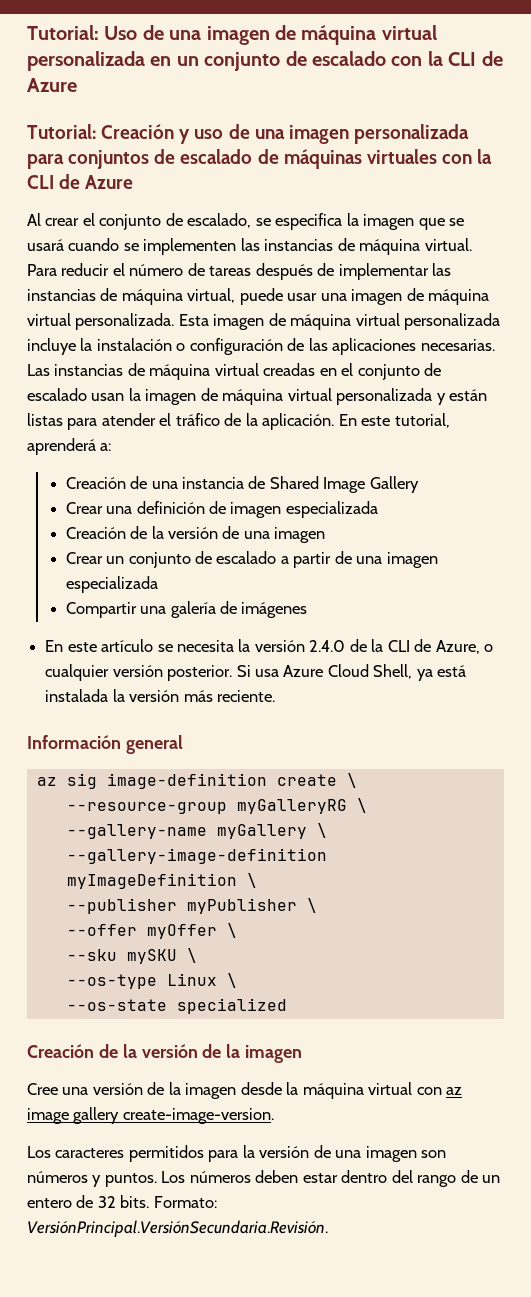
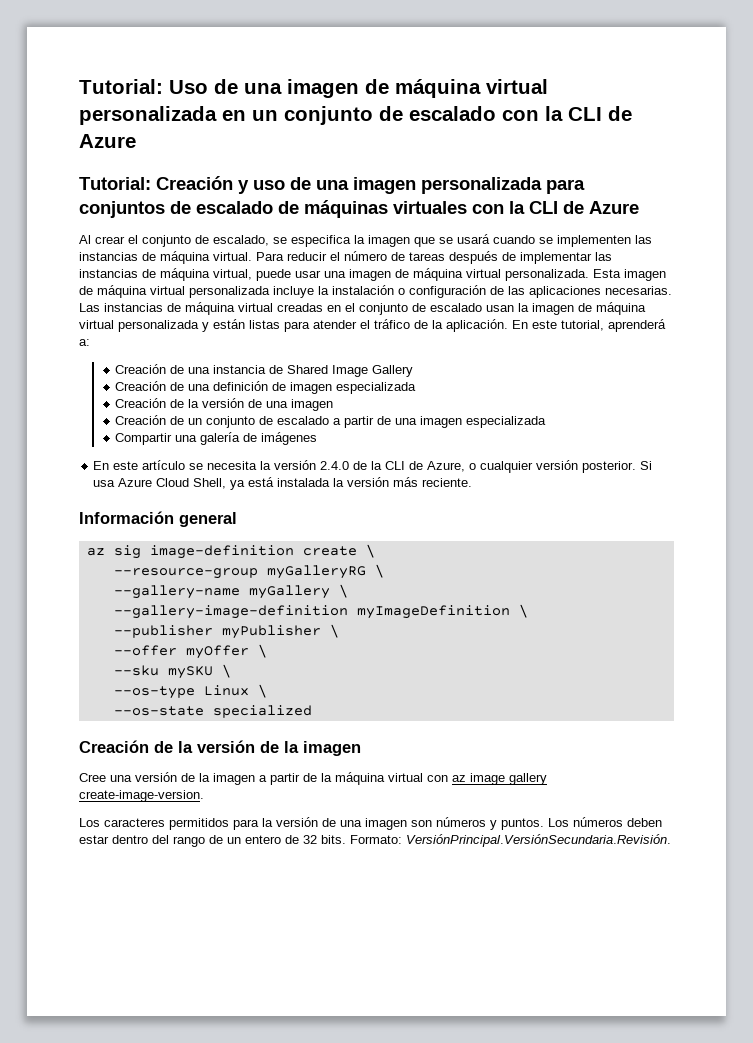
- Crear una definición de imagen especializada
+ Creación de una definición de imagen especializada
- Crear un conjunto de escalado a partir de una imagen especializada
+ Creación de un conjunto de escalado a partir de una imagen especializada
- Cree una versión de la imagen desde la máquina virtual con az image gallery create-image-version.
+ Cree una versión de la imagen a partir de la máquina virtual con az image gallery create-image-version.

